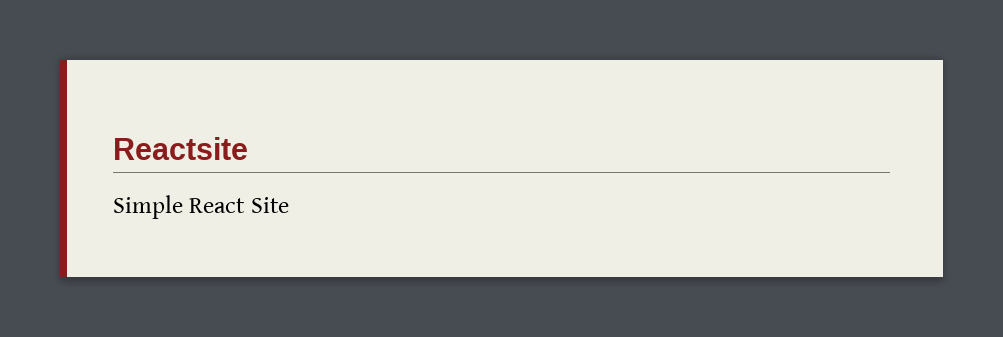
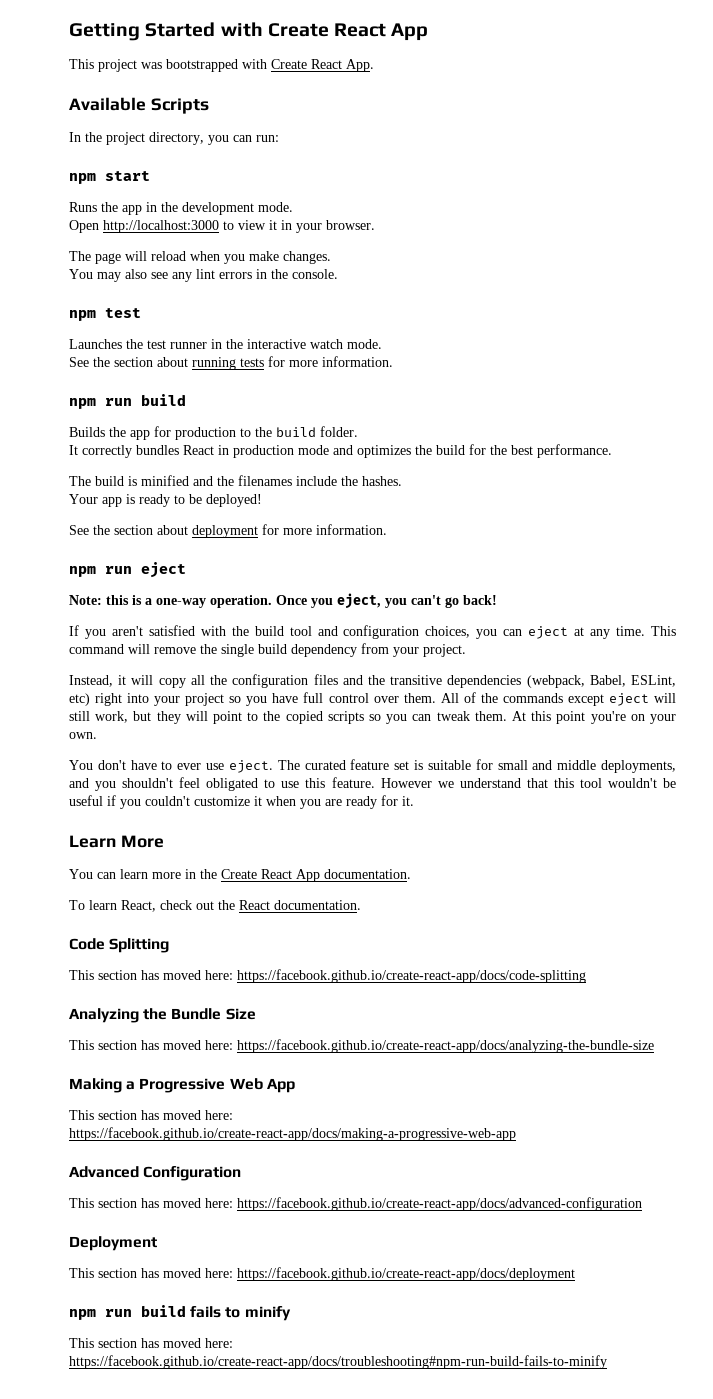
- Reactsite
- Simple React Site
+ Getting Started with Create React App
+ This project was bootstrapped with Create React App.
+ Available Scripts
+ In the project directory, you can run:
+ npm start
+ Runs the app in the development mode.
+ Open http://localhost:3000 to view it in your browser.
+ The page will reload when you make changes.
+ You may also see any lint errors in the console.
+ npm test
+ Launches the test runner in the interactive watch mode.
+ See the section about running tests for more information.
+ npm run build
+ Builds the app for production to the build folder.
+ It correctly bundles React in production mode and optimizes the build for the best performance.
+ The build is minified and the filenames include the hashes.
+ Your app is ready to be deployed!
+ See the section about deployment for more information.
+ npm run eject
+ Note: this is a one-way operation. Once you eject, you can't go back!
+ If you aren't satisfied with the build tool and configuration choices, you can eject at any time. This command will remove the single build dependency from your project.
+ Instead, it will copy all the configuration files and the transitive dependencies (webpack, Babel, ESLint, etc) right into your project so you have full control over them. All of the commands except eject will still work, but they will point to the copied scripts so you can tweak them. At this point you're on your own.
+ You don't have to ever use eject. The curated feature set is suitable for small and middle deployments, and you shouldn't feel obligated to use this feature. However we understand that this tool wouldn't be useful if you couldn't customize it when you are ready for it.
+ Learn More
+ You can learn more in the Create React App documentation.
+ To learn React, check out the React documentation.
+ Code Splitting
+ This section has moved here: https://facebook.github.io/create-react-app/docs/code-splitting
+ Analyzing the Bundle Size
+ This section has moved here: https://facebook.github.io/create-react-app/docs/analyzing-the-bundle-size
+ Making a Progressive Web App
+ This section has moved here: https://facebook.github.io/create-react-app/docs/making-a-progressive-web-app
+ Advanced Configuration
+ This section has moved here: https://facebook.github.io/create-react-app/docs/advanced-configuration
+ Deployment
+ This section has moved here: https://facebook.github.io/create-react-app/docs/deployment
+ npm run build fails to minify
+ This section has moved here: https://facebook.github.io/create-react-app/docs/troubleshooting#npm-run-build-fails-to-minify

